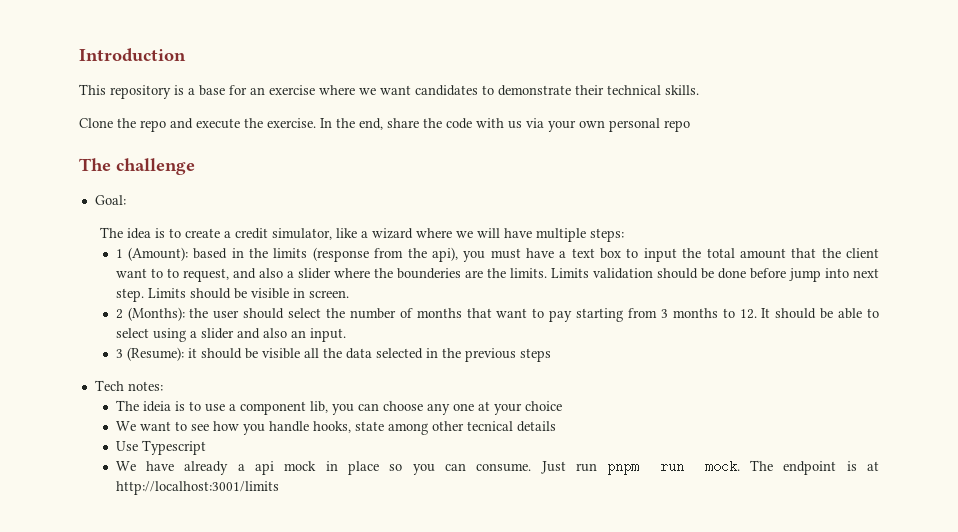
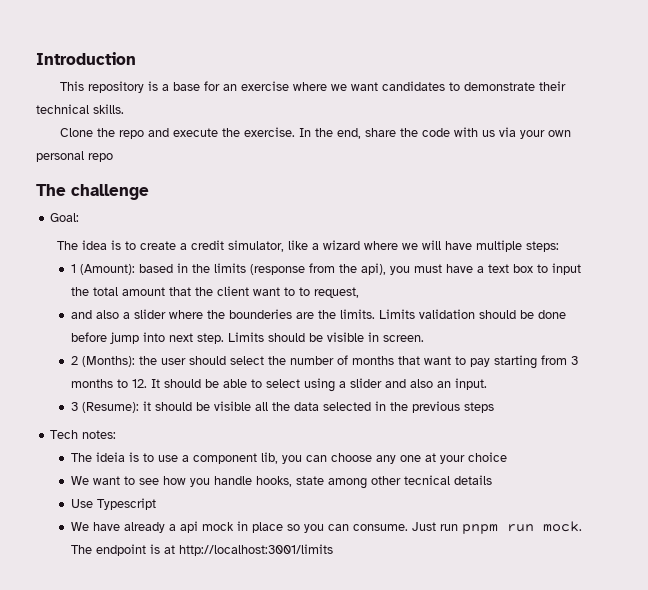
- 1 (Amount): based in the limits (response from the api), you must have a text box to input the total amount that the client want to to request, and also a slider where the bounderies are the limits.
+ 1 (Amount): based in the limits (response from the api), you must have a text box to input the total amount that the client want to to request,
+ and also a slider where the bounderies are the limits.

